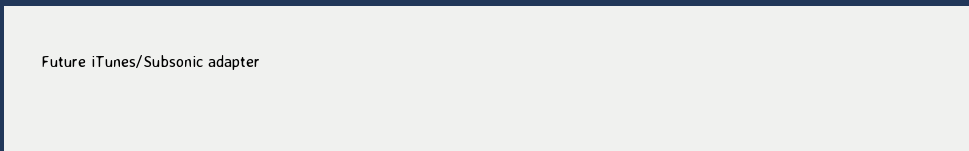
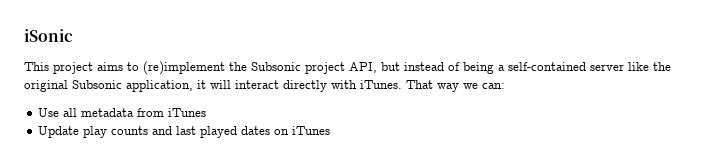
- Future iTunes/Subsonic adapter
+ iSonic
+ This project aims to (re)implement the Subsonic project API, but instead of being a self-contained server like the original Subsonic application, it will interact directly with iTunes. That way we can:
+ Use all metadata from iTunes
+ Update play counts and last played dates on iTunes

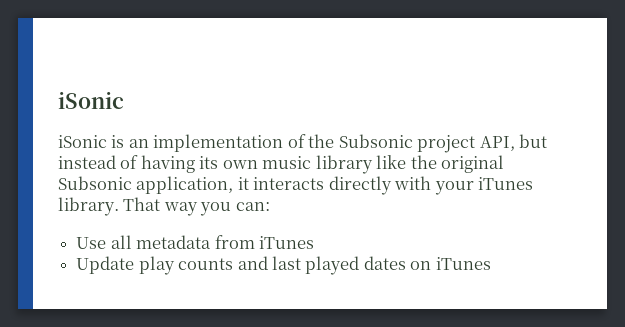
- This project aims to (re)implement the Subsonic project API, but instead of being a self-contained server like the original Subsonic application, it will interact directly with iTunes.
+ iSonic is an implementation of the Subsonic project API, but instead of having its own music library like the original Subsonic application, it interacts directly with your iTunes library.
- That way we can:
+ That way you can:

